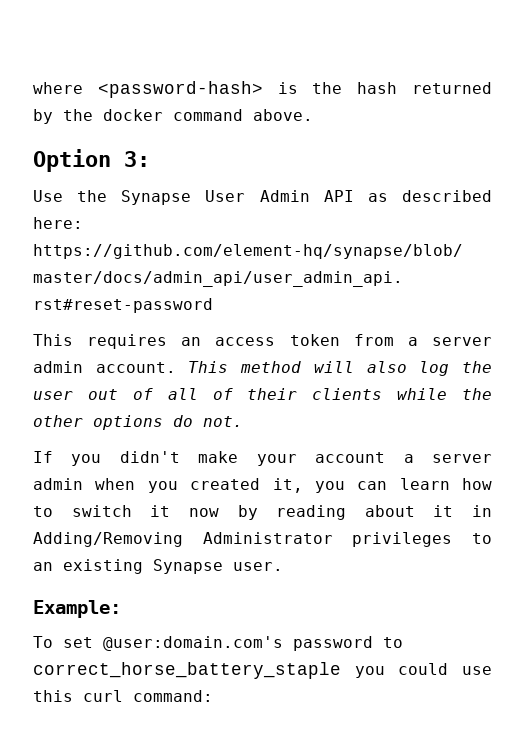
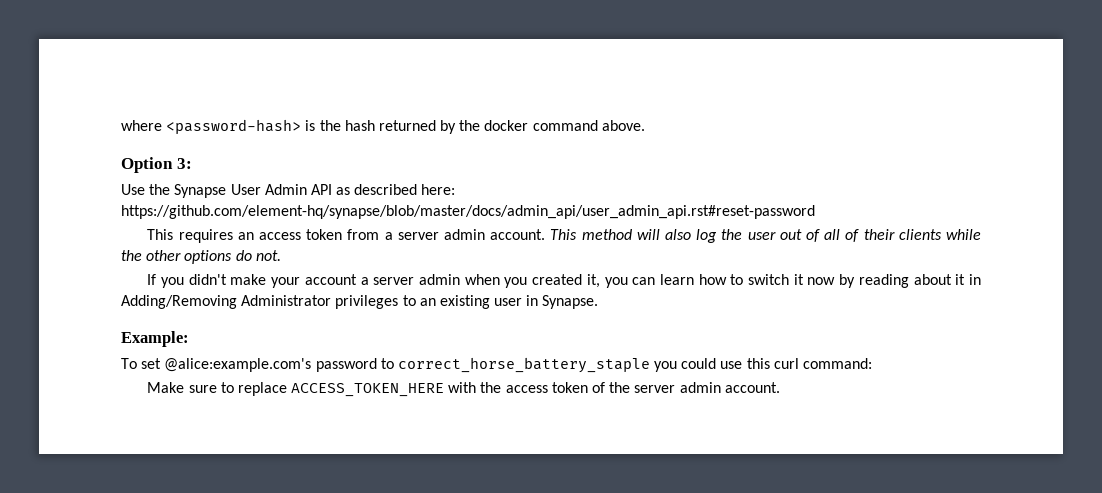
- If you didn't make your account a server admin when you created it, you can learn how to switch it now by reading about it in Adding/Removing Administrator privileges to an existing Synapse user.
+ If you didn't make your account a server admin when you created it, you can learn how to switch it now by reading about it in Adding/Removing Administrator privileges to an existing user in Synapse.
- To set @user:domain.com's password to correct_horse_battery_staple you could use this curl command:
+ To set @alice:example.com's password to correct_horse_battery_staple you could use this curl command:
+ Make sure to replace ACCESS_TOKEN_HERE with the access token of the server admin account.

